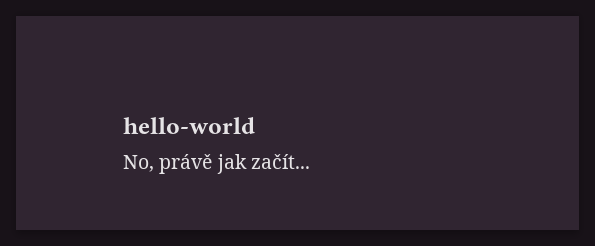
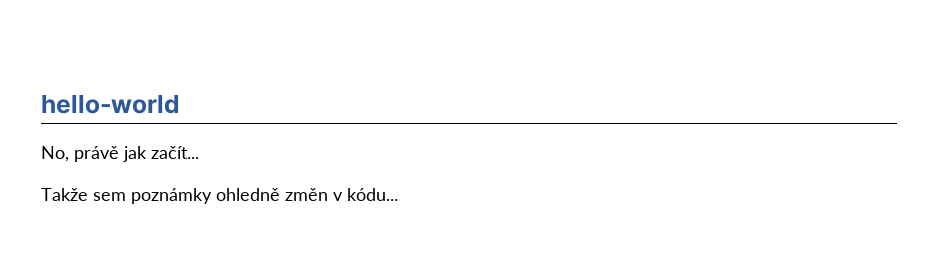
+ Takže sem poznámky ohledně změn v kódu...

